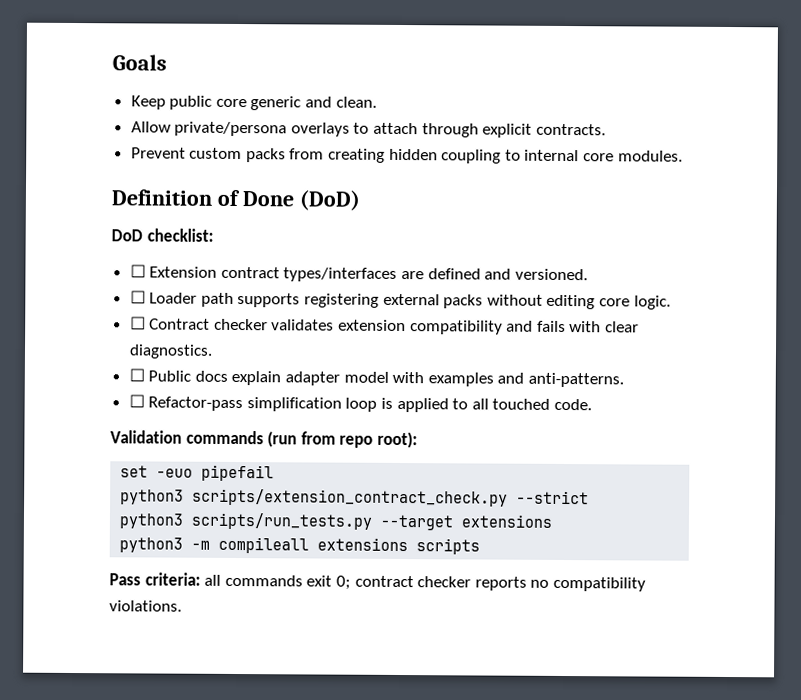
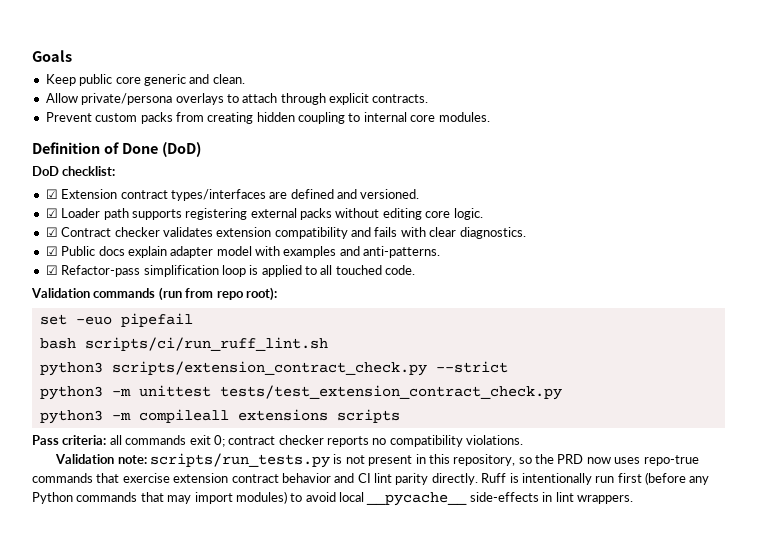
- ☐ Extension contract types/interfaces are defined and versioned.
+ ☑ Extension contract types/interfaces are defined and versioned.
- ☐ Loader path supports registering external packs without editing core logic.
+ ☑ Loader path supports registering external packs without editing core logic.
- ☐ Contract checker validates extension compatibility and fails with clear diagnostics.
+ ☑ Contract checker validates extension compatibility and fails with clear diagnostics.
- ☐ Public docs explain adapter model with examples and anti-patterns.
+ ☑ Public docs explain adapter model with examples and anti-patterns.
- ☐ Refactor-pass simplification loop is applied to all touched code.
+ ☑ Refactor-pass simplification loop is applied to all touched code.
+ bash scripts/ci/run_ruff_lint.sh
- python3 scripts/run_tests.py --target extensions
+ python3 -m unittest tests/test_extension_contract_check.py
+ Validation note: scripts/run_tests.py is not present in this repository, so the PRD now uses repo-true commands that exercise extension contract behavior and CI lint parity directly. Ruff is intentionally run first (before any Python commands that may import modules) to avoid local __pycache__ side-effects in lint wrappers.

